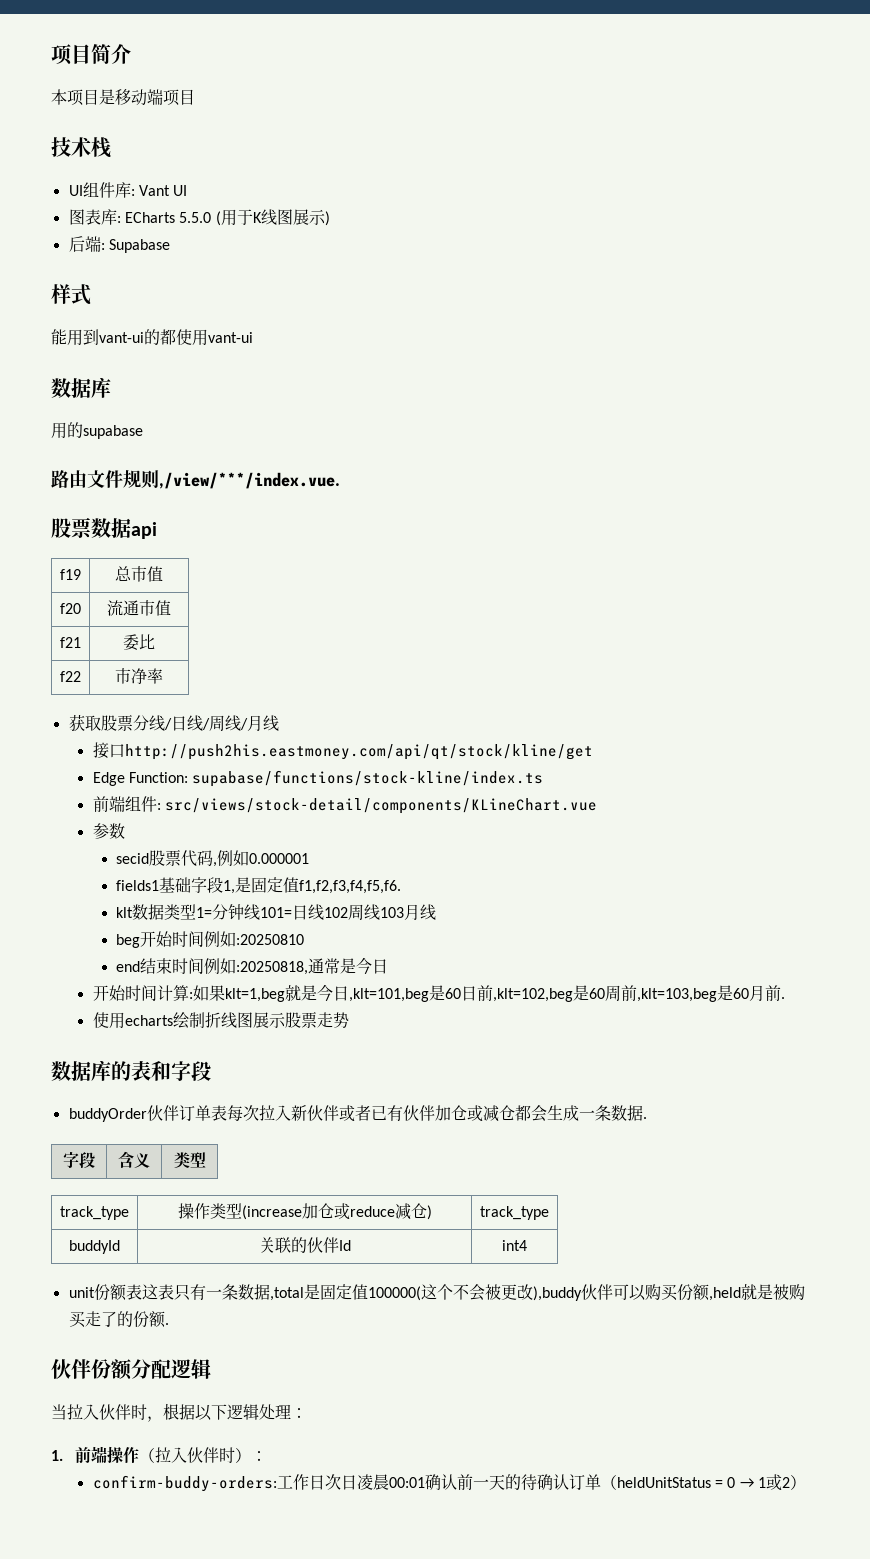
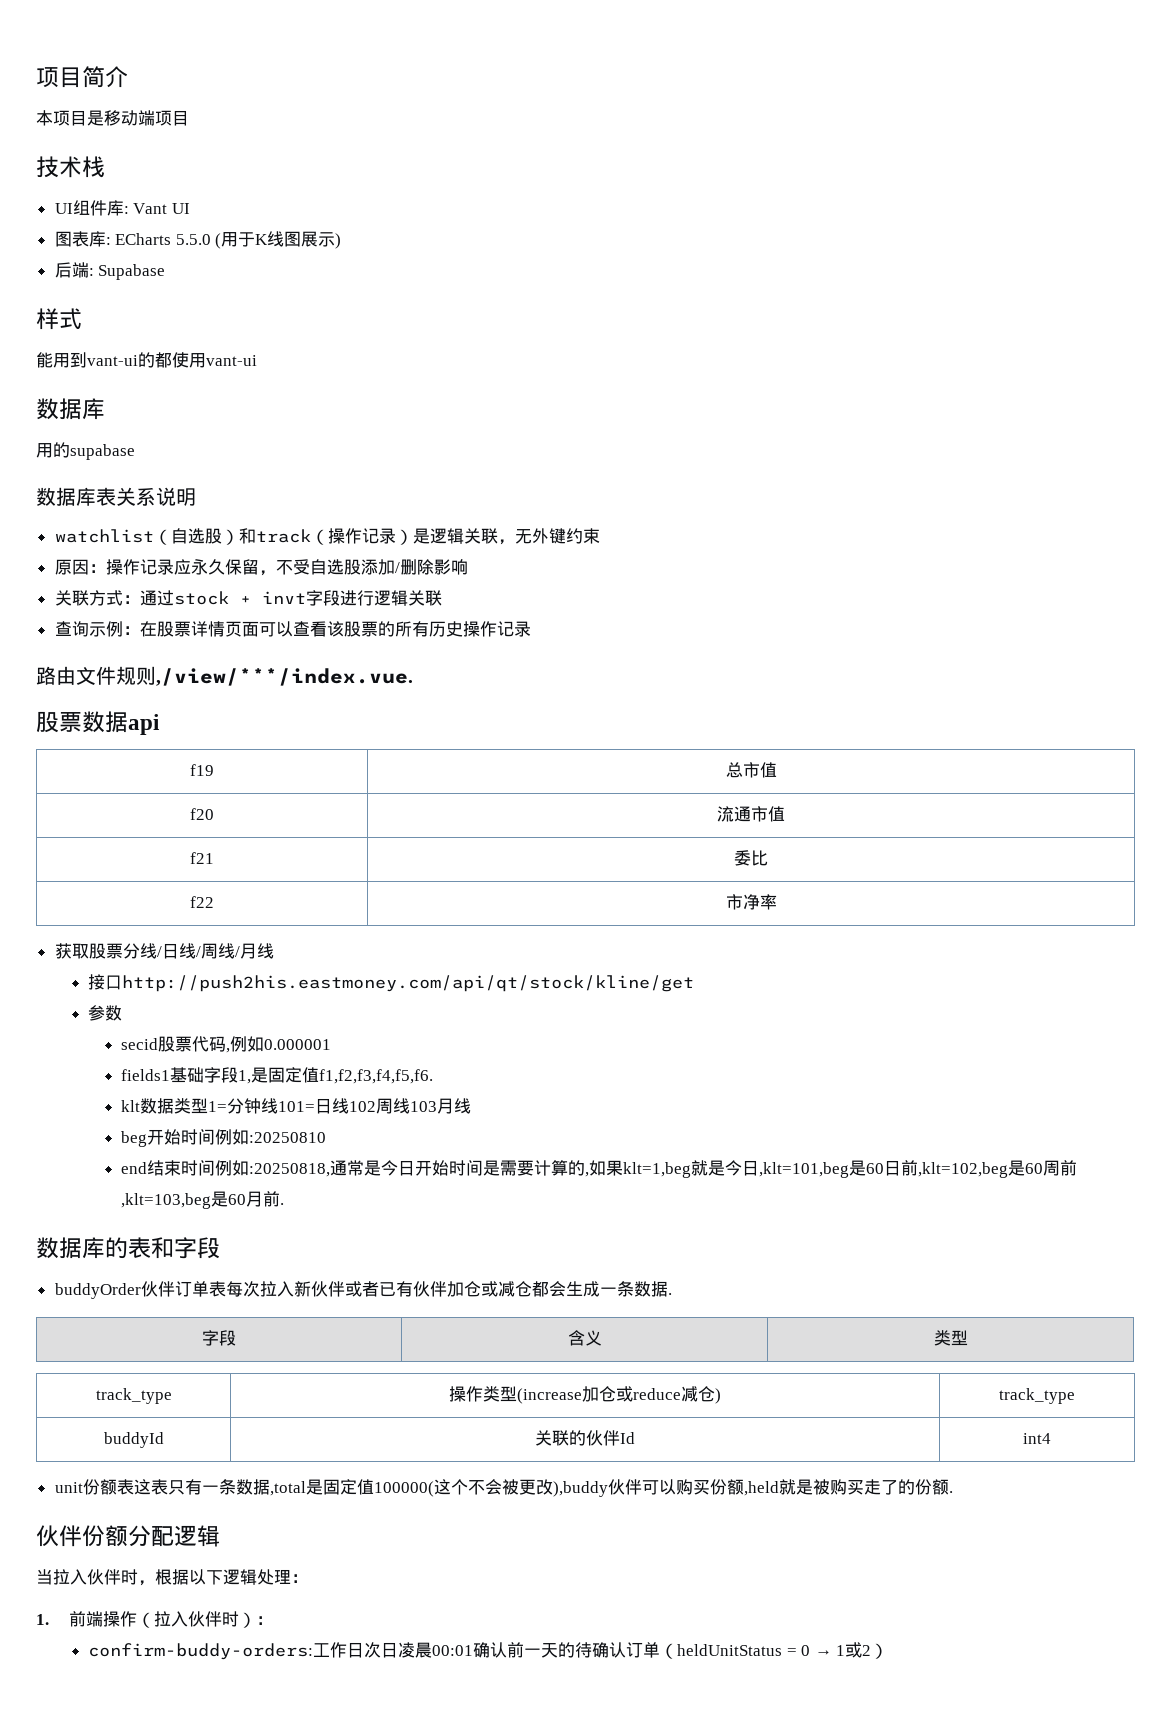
+ 数据库表关系说明
+ watchlist（自选股）和track（操作记录）是逻辑关联，无外键约束
+ 原因：操作记录应永久保留，不受自选股添加/删除影响
+ 关联方式：通过stock + invt字段进行逻辑关联
+ 查询示例：在股票详情页面可以查看该股票的所有历史操作记录
- Edge Function: supabase/functions/stock-kline/index.ts
- 前端组件: src/views/stock-detail/components/KLineChart.vue
- end结束时间例如:20250818,通常是今日
- 开始时间计算:如果klt=1,beg就是今日,klt=101,beg是60日前,klt=102,beg是60周前,klt=103,beg是60月前.
+ end结束时间例如:20250818,通常是今日开始时间是需要计算的,如果klt=1,beg就是今日,klt=101,beg是60日前,klt=102,beg是60周前,klt=103,beg是60月前.
- 使用echarts绘制折线图展示股票走势

